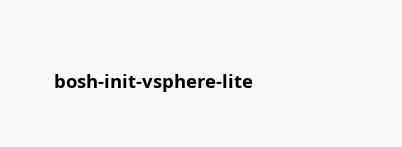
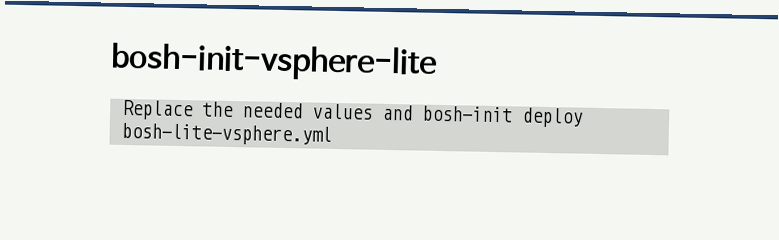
+ Replace the needed values and bosh-init deploy bosh-lite-vsphere.yml

